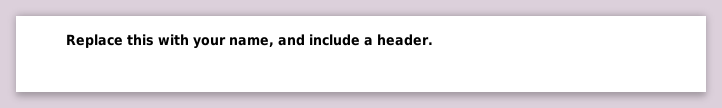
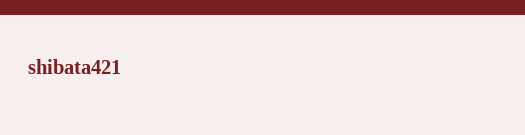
- Replace this with your name, and include a header.
+ shibata421

